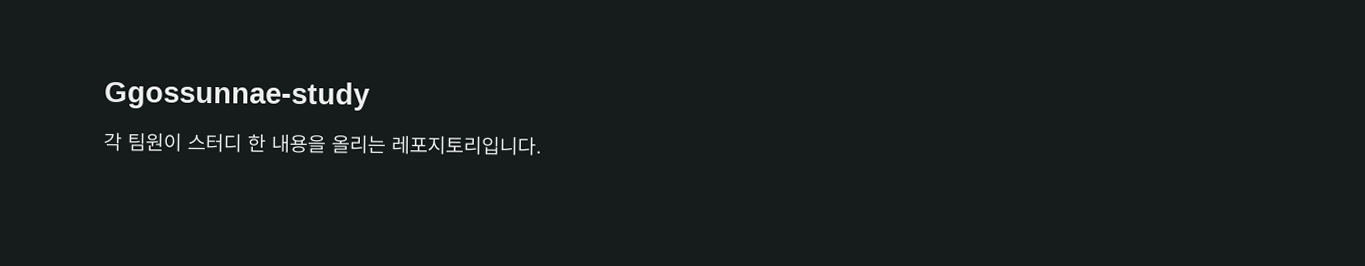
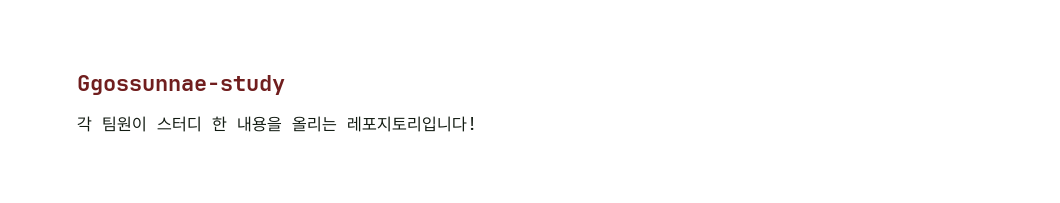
- 각 팀원이 스터디 한 내용을 올리는 레포지토리입니다.
+ 각 팀원이 스터디 한 내용을 올리는 레포지토리입니다!

